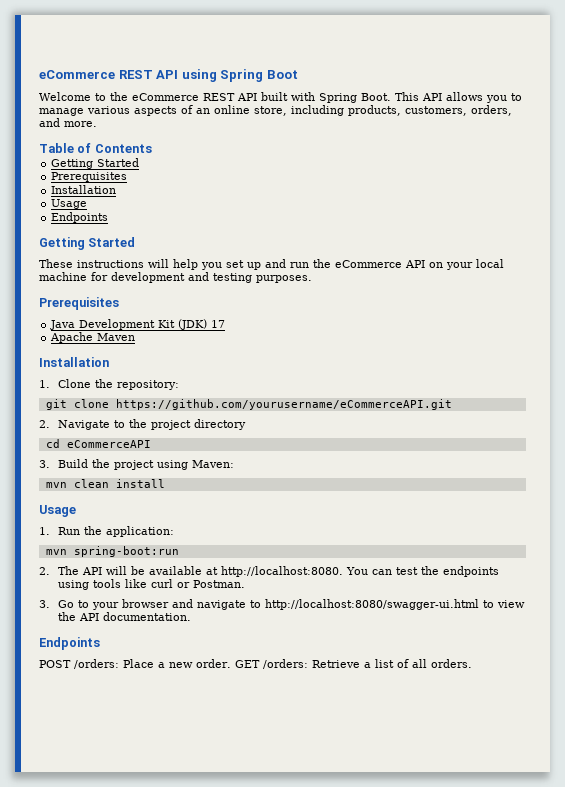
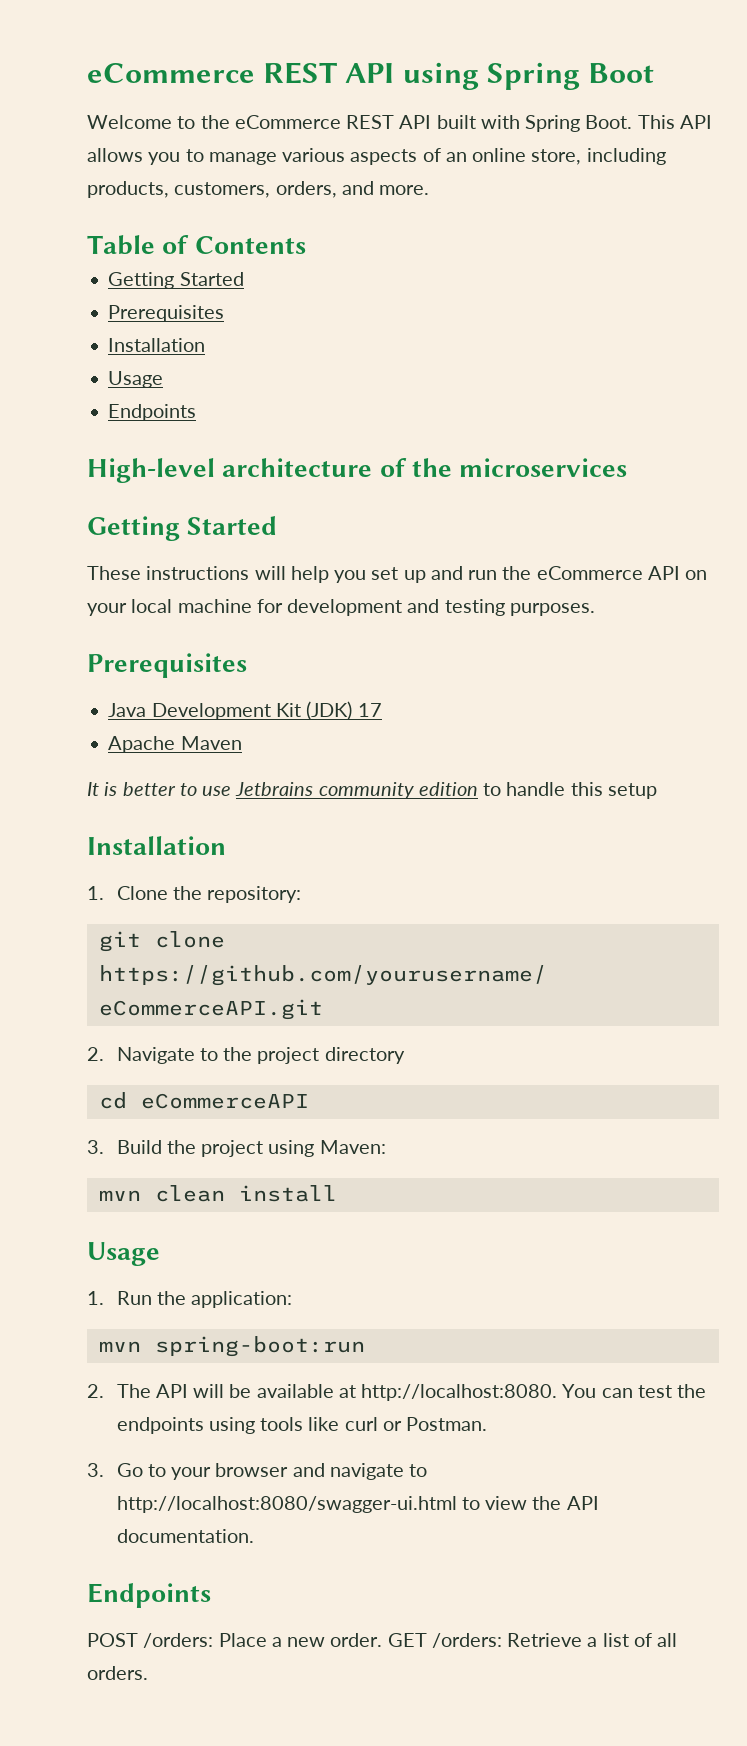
+ High-level architecture of the microservices
+ It is better to use Jetbrains community edition to handle this setup

